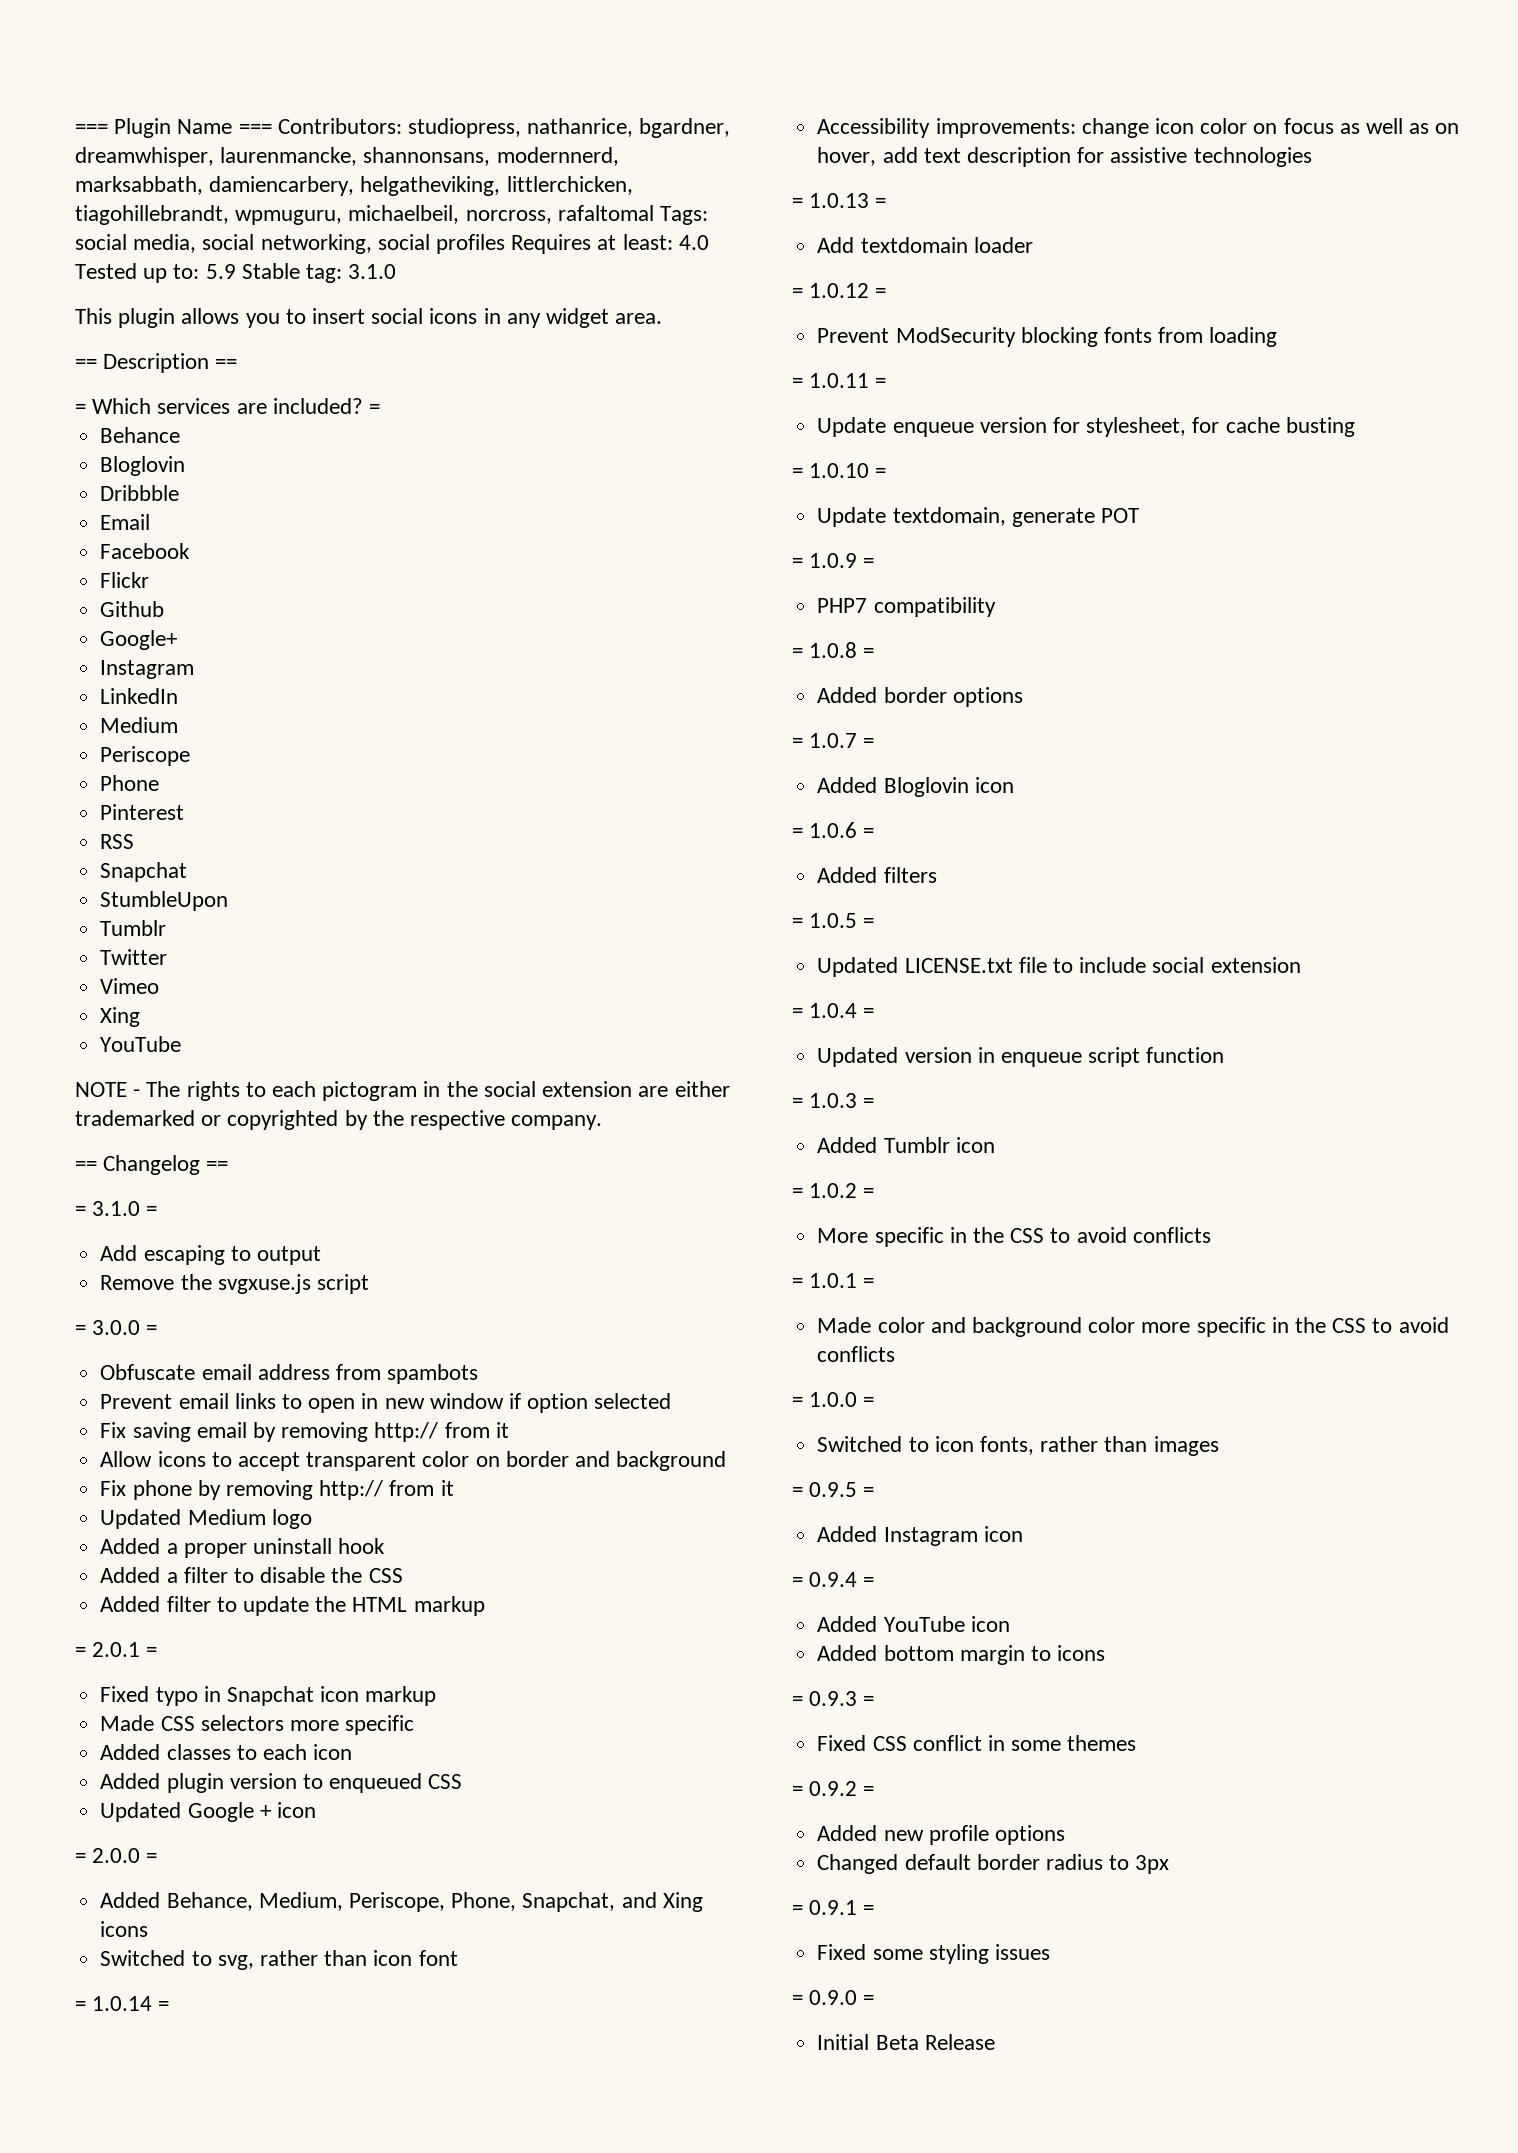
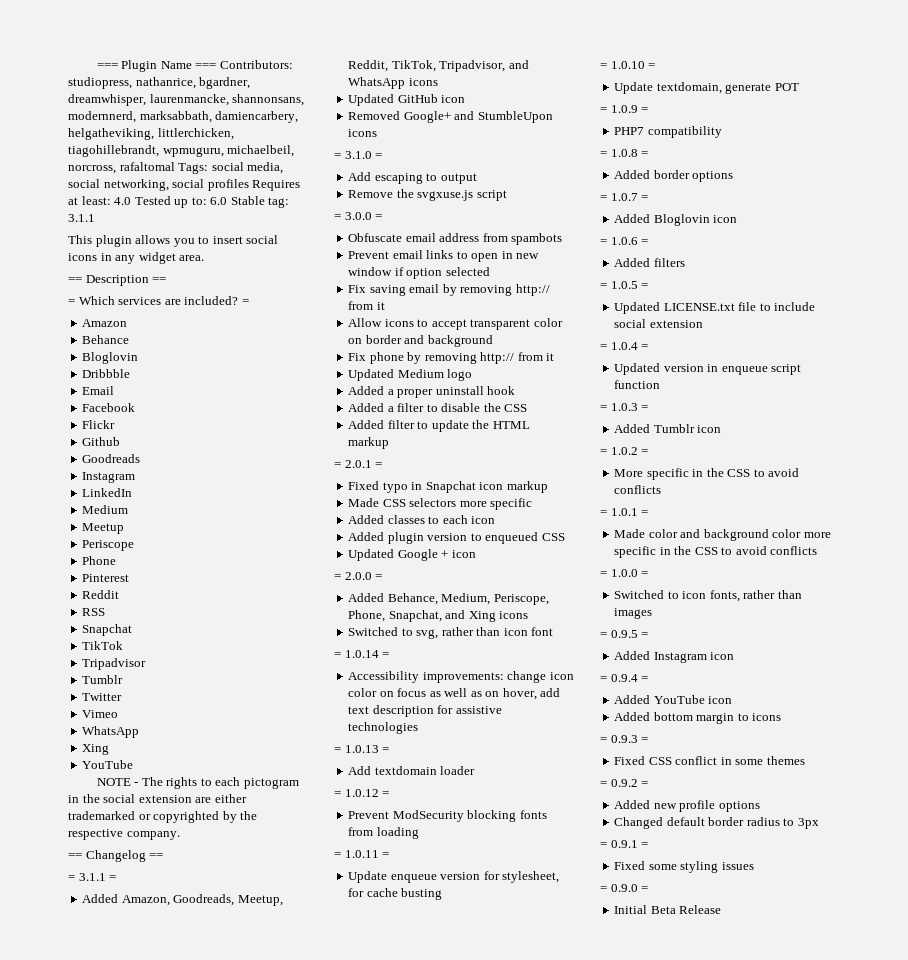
- === Plugin Name === Contributors: studiopress, nathanrice, bgardner, dreamwhisper, laurenmancke, shannonsans, modernnerd, marksabbath, damiencarbery, helgatheviking, littlerchicken, tiagohillebrandt, wpmuguru, michaelbeil, norcross, rafaltomal Tags: social media, social networking, social profiles Requires at least: 4.0 Tested up to: 5.9 Stable tag: 3.1.0
+ === Plugin Name === Contributors: studiopress, nathanrice, bgardner, dreamwhisper, laurenmancke, shannonsans, modernnerd, marksabbath, damiencarbery, helgatheviking, littlerchicken, tiagohillebrandt, wpmuguru, michaelbeil, norcross, rafaltomal Tags: social media, social networking, social profiles Requires at least: 4.0 Tested up to: 6.0 Stable tag: 3.1.1
+ Amazon
- Google+
+ Goodreads
+ Meetup
+ Reddit
- StumbleUpon
+ TikTok
+ Tripadvisor
  Vimeo
+ WhatsApp
+ = 3.1.1 =
+ Added Amazon, Goodreads, Meetup, Reddit, TikTok, Tripadvisor, and WhatsApp icons
+ Updated GitHub icon
+ Removed Google+ and StumbleUpon icons

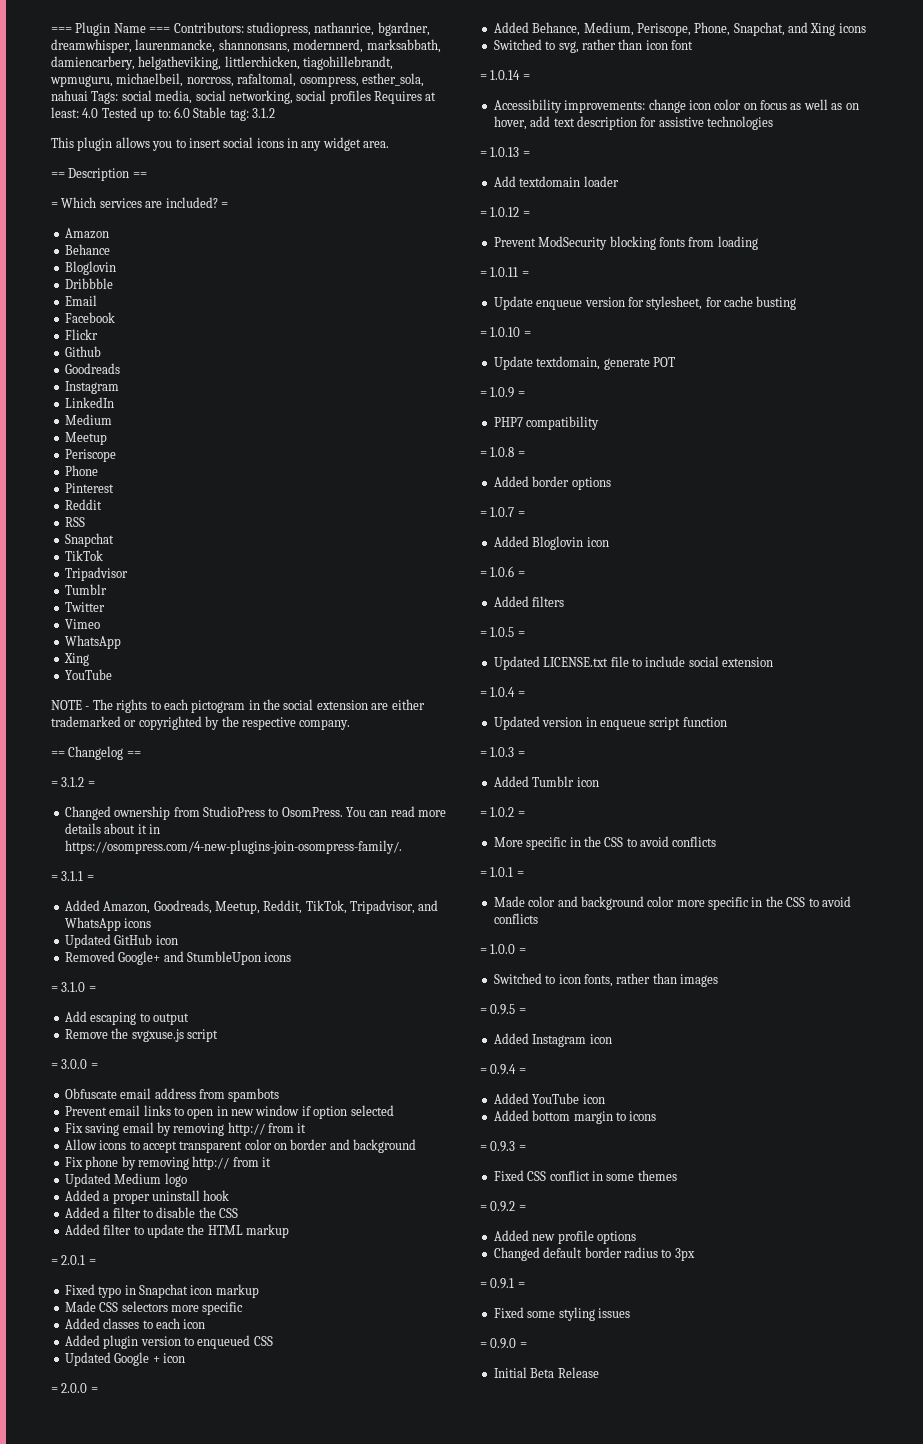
- === Plugin Name === Contributors: studiopress, nathanrice, bgardner, dreamwhisper, laurenmancke, shannonsans, modernnerd, marksabbath, damiencarbery, helgatheviking, littlerchicken, tiagohillebrandt, wpmuguru, michaelbeil, norcross, rafaltomal Tags: social media, social networking, social profiles Requires at least: 4.0 Tested up to: 6.0 Stable tag: 3.1.1
+ === Plugin Name === Contributors: studiopress, nathanrice, bgardner, dreamwhisper, laurenmancke, shannonsans, modernnerd, marksabbath, damiencarbery, helgatheviking, littlerchicken, tiagohillebrandt, wpmuguru, michaelbeil, norcross, rafaltomal, osompress, esther_sola, nahuai Tags: social media, social networking, social profiles Requires at least: 4.0 Tested up to: 6.0 Stable tag: 3.1.2
+ = 3.1.2 =
+ Changed ownership from StudioPress to OsomPress. You can read more details about it in https://osompress.com/4-new-plugins-join-osompress-family/.

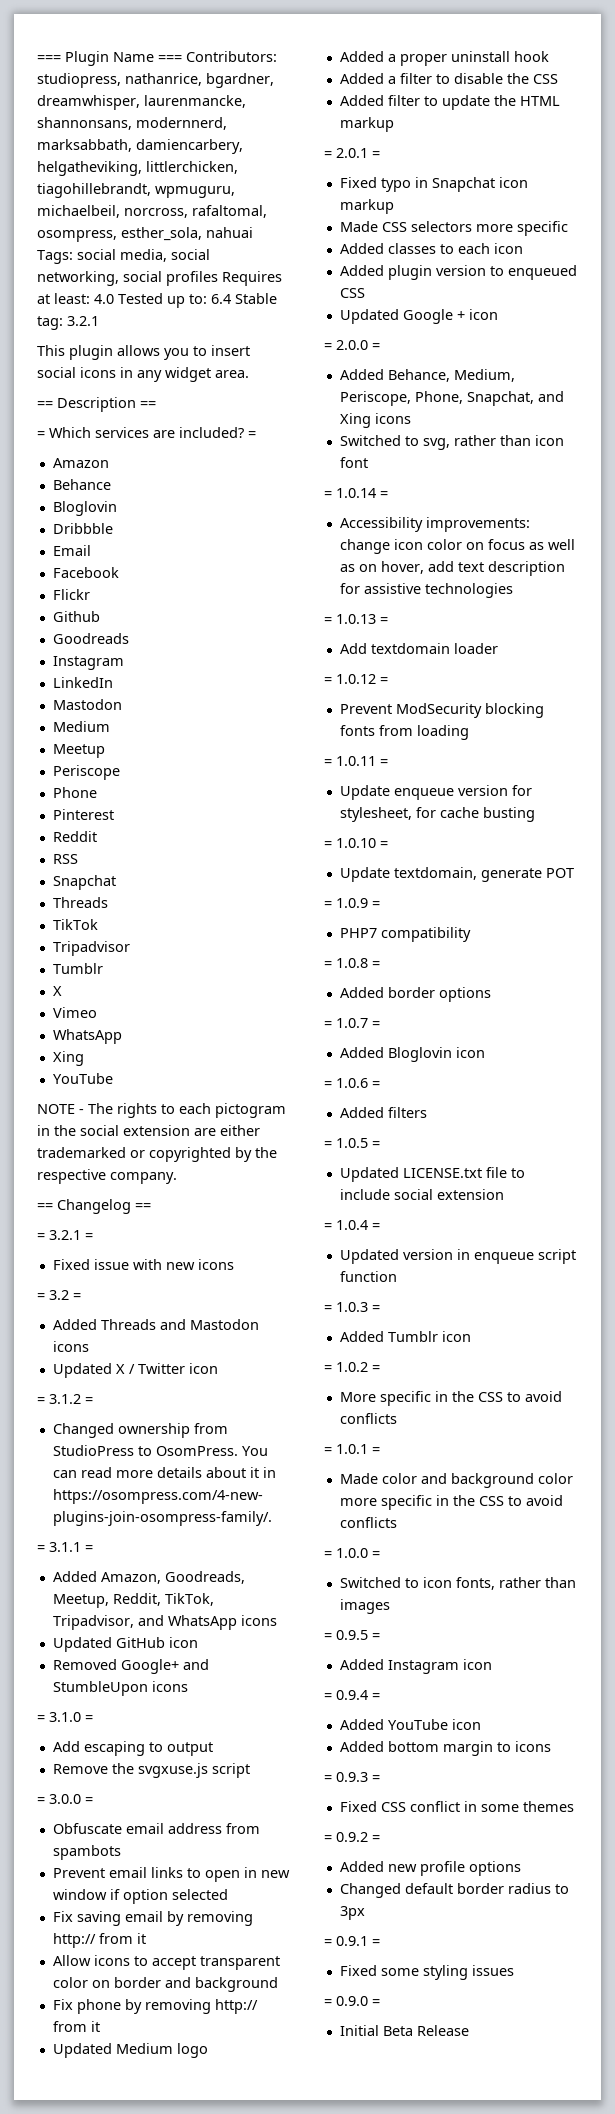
- === Plugin Name === Contributors: studiopress, nathanrice, bgardner, dreamwhisper, laurenmancke, shannonsans, modernnerd, marksabbath, damiencarbery, helgatheviking, littlerchicken, tiagohillebrandt, wpmuguru, michaelbeil, norcross, rafaltomal, osompress, esther_sola, nahuai Tags: social media, social networking, social profiles Requires at least: 4.0 Tested up to: 6.0 Stable tag: 3.1.2
+ === Plugin Name === Contributors: studiopress, nathanrice, bgardner, dreamwhisper, laurenmancke, shannonsans, modernnerd, marksabbath, damiencarbery, helgatheviking, littlerchicken, tiagohillebrandt, wpmuguru, michaelbeil, norcross, rafaltomal, osompress, esther_sola, nahuai Tags: social media, social networking, social profiles Requires at least: 4.0 Tested up to: 6.4 Stable tag: 3.2.1
  LinkedIn
+ Mastodon
  RSS
  Snapchat
+ Threads
  Tripadvisor
  Tumblr
- Twitter
+ X
+ = 3.2.1 =
+ Fixed issue with new icons
+ = 3.2 =
+ Added Threads and Mastodon icons
+ Updated X / Twitter icon

